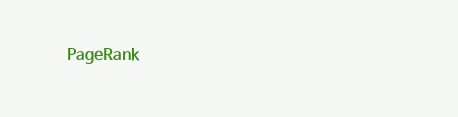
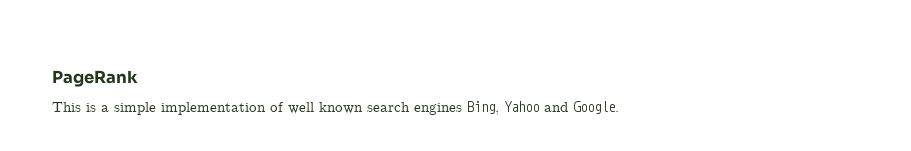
+ This is a simple implementation of well known search engines Bing, Yahoo and Google.

